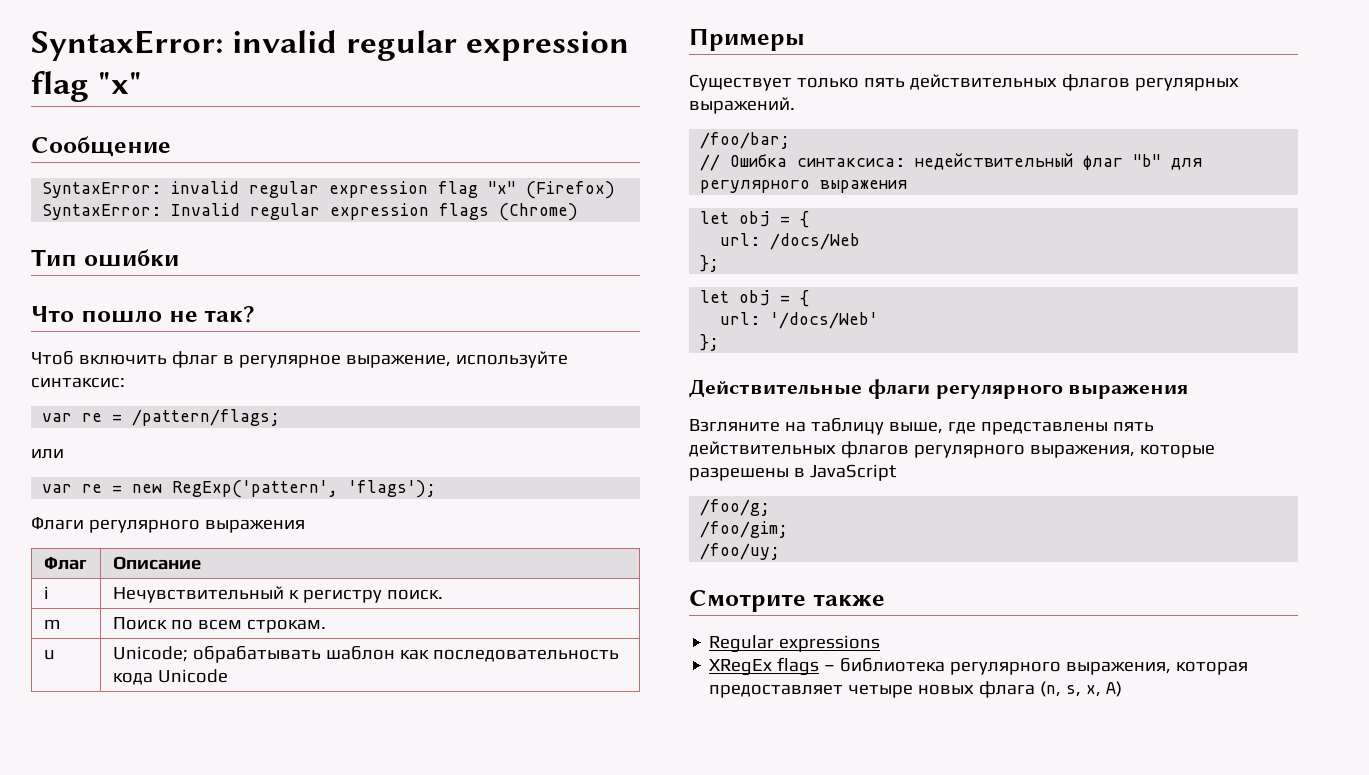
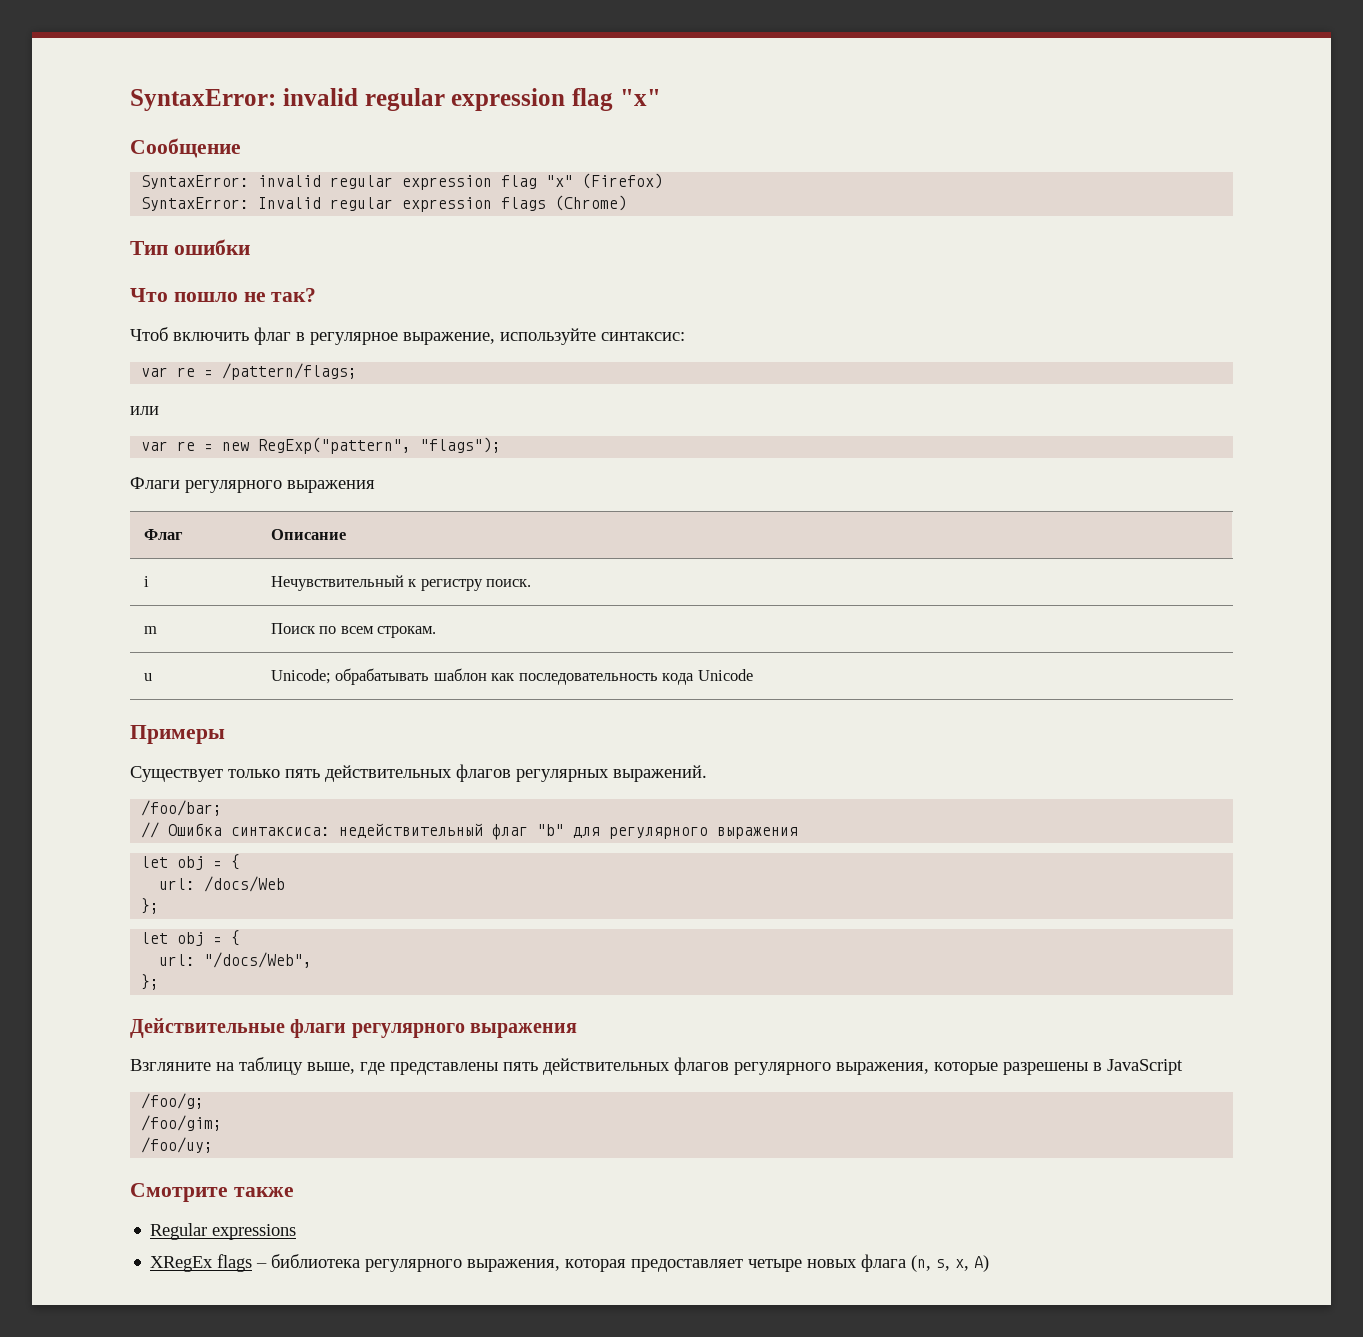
- var re = new RegExp('pattern', 'flags');
+ var re = new RegExp("pattern", "flags");
- url: '/docs/Web'
+ url: "/docs/Web",

